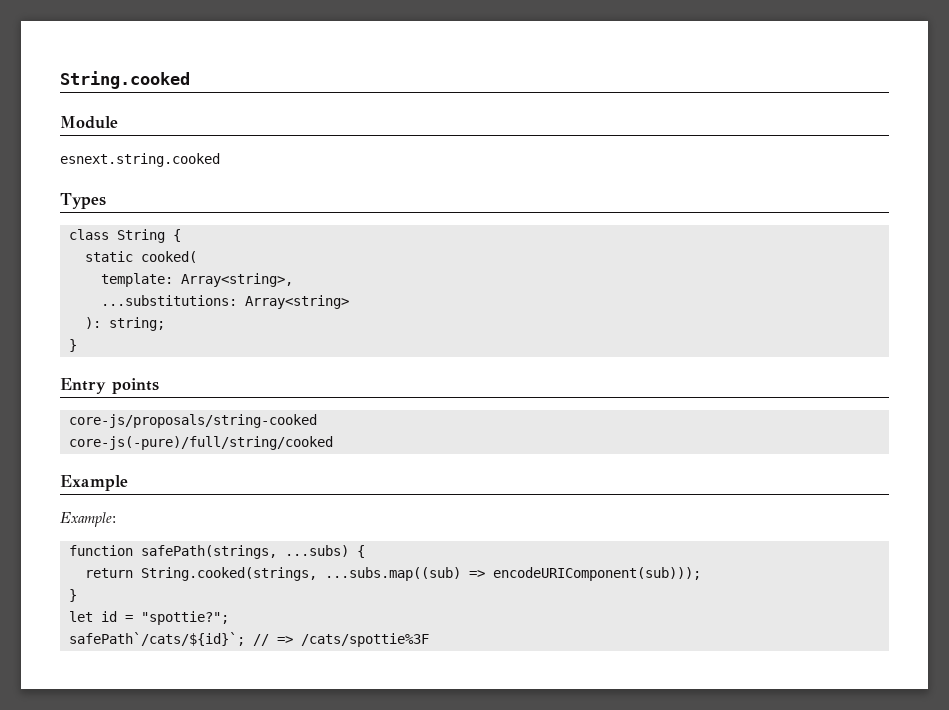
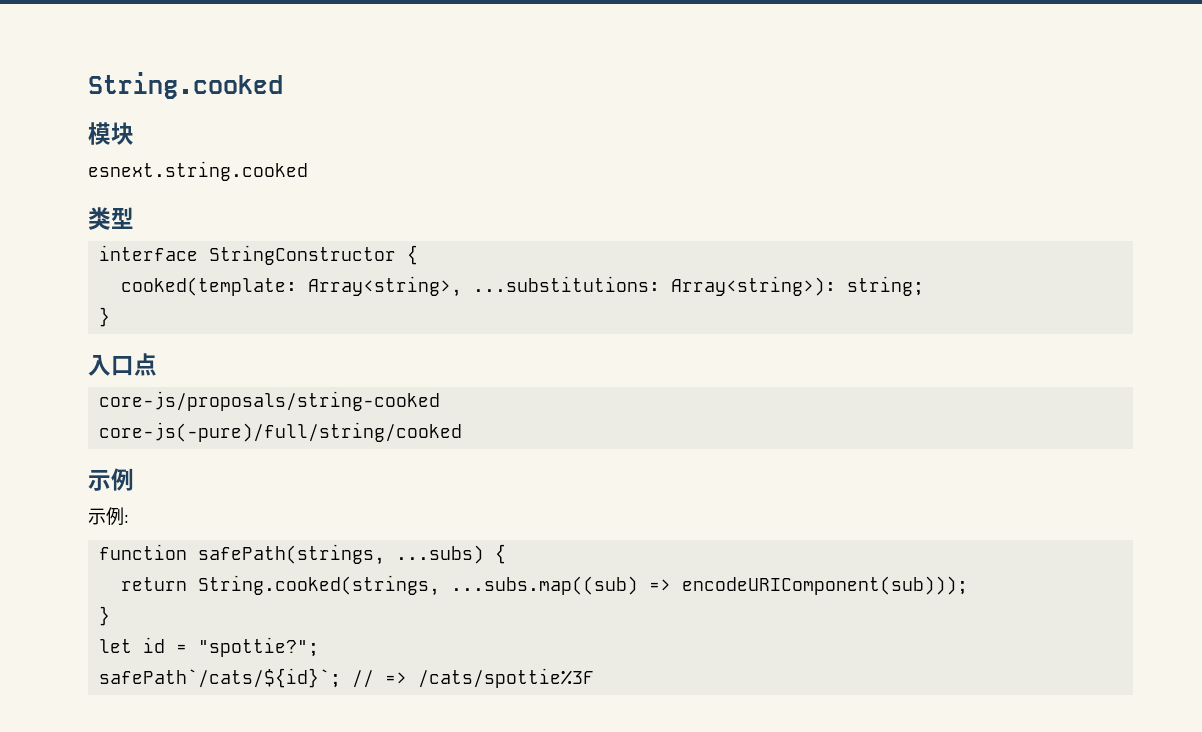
- Module
+ 模块
- Types
- class String {
- static cooked(
- template: Array<string>,
- ...substitutions: Array<string>
- ): string;
+ 类型
+ interface StringConstructor {
+ cooked(template: Array<string>, ...substitutions: Array<string>): string;
- Entry points
+ 入口点
  core-js(-pure)/full/string/cooked
- Example
- Example:
+ 示例
+ 示例:

